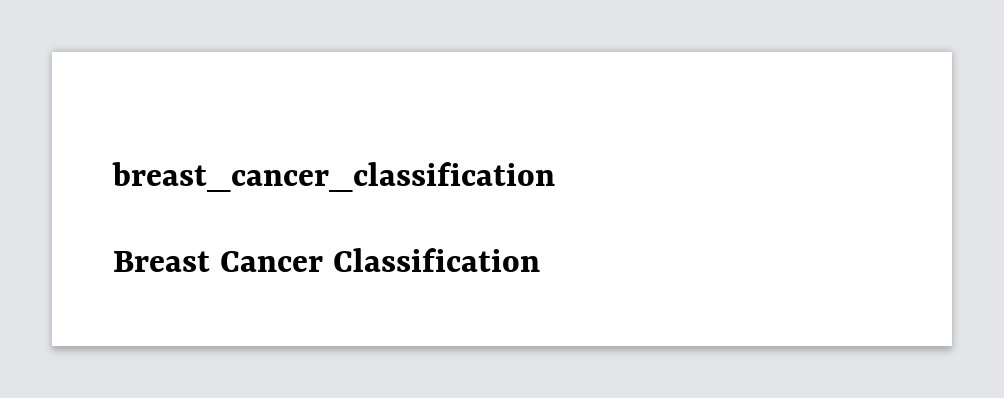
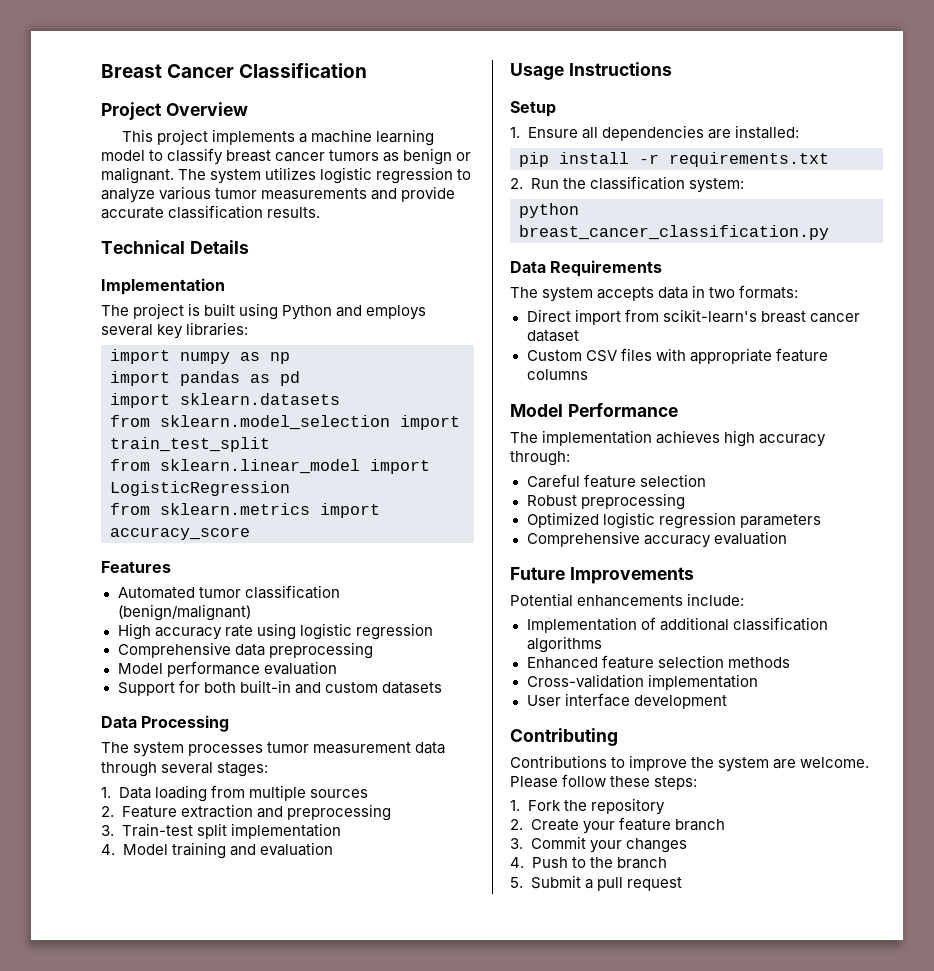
- breast_cancer_classification
+ Project Overview
+ This project implements a machine learning model to classify breast cancer tumors as benign or malignant. The system utilizes logistic regression to analyze various tumor measurements and provide accurate classification results.
+ Technical Details
+ Implementation
+ The project is built using Python and employs several key libraries:
+ import numpy as np
+ import pandas as pd
+ import sklearn.datasets
+ from sklearn.model_selection import train_test_split
+ from sklearn.linear_model import LogisticRegression
+ from sklearn.metrics import accuracy_score
+ Features
+ Automated tumor classification (benign/malignant)
+ High accuracy rate using logistic regression
+ Comprehensive data preprocessing
+ Model performance evaluation
+ Support for both built-in and custom datasets
+ Data Processing
+ The system processes tumor measurement data through several stages:
+ 1. Data loading from multiple sources
+ 2. Feature extraction and preprocessing
+ 3. Train-test split implementation
+ 4. Model training and evaluation
+ Usage Instructions
+ Setup
+ 1. Ensure all dependencies are installed:
+ pip install -r requirements.txt
+ 2. Run the classification system:
+ python breast_cancer_classification.py
+ Data Requirements
+ The system accepts data in two formats:
+ Direct import from scikit-learn's breast cancer dataset
+ Custom CSV files with appropriate feature columns
+ Model Performance
+ The implementation achieves high accuracy through:
+ Careful feature selection
+ Robust preprocessing
+ Optimized logistic regression parameters
+ Comprehensive accuracy evaluation
+ Future Improvements
+ Potential enhancements include:
+ Implementation of additional classification algorithms
+ Enhanced feature selection methods
+ Cross-validation implementation
+ User interface development
+ Contributing
+ Contributions to improve the system are welcome. Please follow these steps:
+ 1. Fork the repository
+ 2. Create your feature branch
+ 3. Commit your changes
+ 4. Push to the branch
+ 5. Submit a pull request

